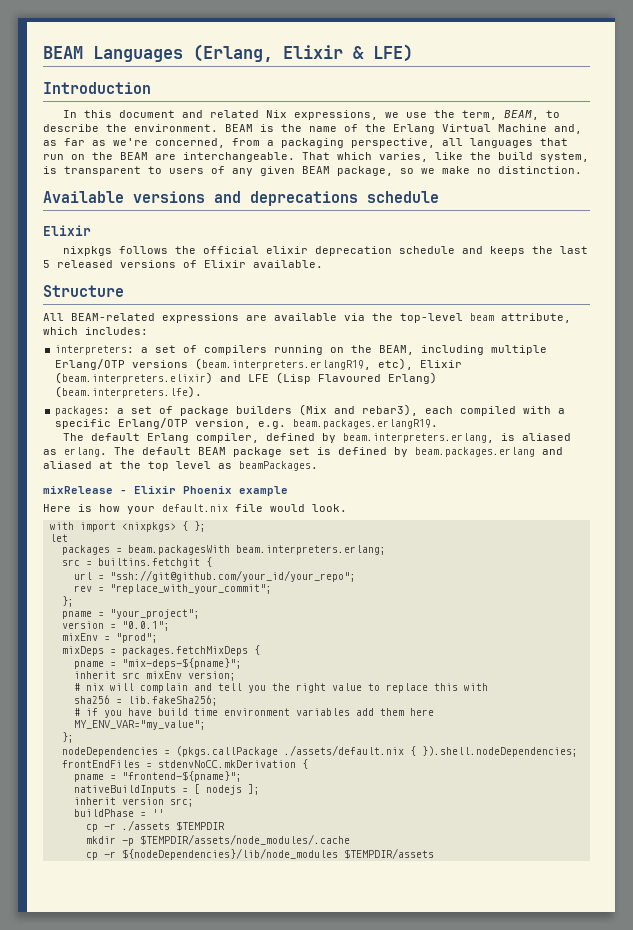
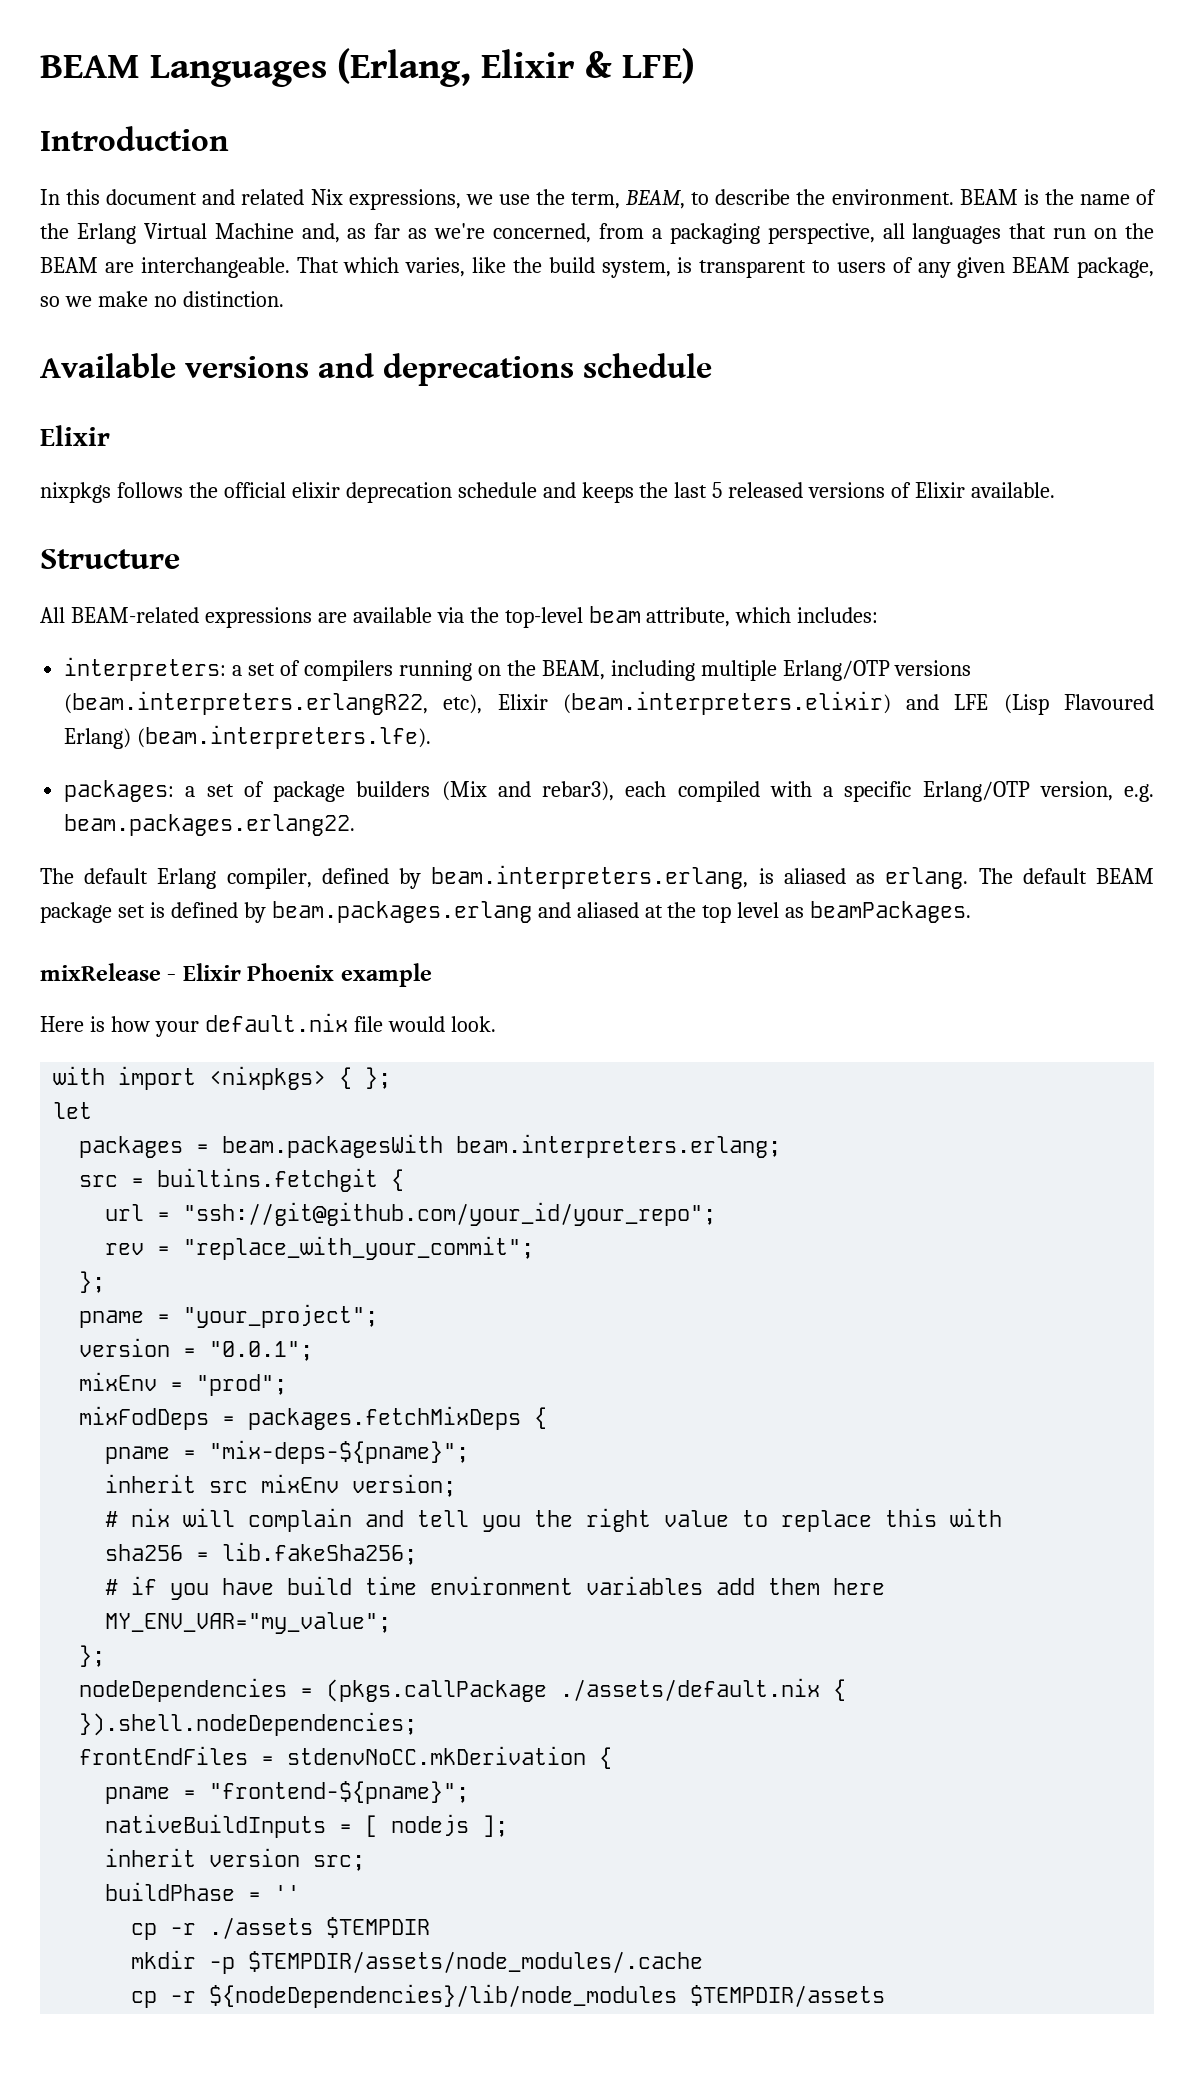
- interpreters: a set of compilers running on the BEAM, including multiple Erlang/OTP versions (beam.interpreters.erlangR19, etc), Elixir (beam.interpreters.elixir) and LFE (Lisp Flavoured Erlang) (beam.interpreters.lfe).
+ interpreters: a set of compilers running on the BEAM, including multiple Erlang/OTP versions (beam.interpreters.erlangR22, etc), Elixir (beam.interpreters.elixir) and LFE (Lisp Flavoured Erlang) (beam.interpreters.lfe).
- packages: a set of package builders (Mix and rebar3), each compiled with a specific Erlang/OTP version, e.g. beam.packages.erlangR19.
+ packages: a set of package builders (Mix and rebar3), each compiled with a specific Erlang/OTP version, e.g. beam.packages.erlang22.
- mixDeps = packages.fetchMixDeps {
+ mixFodDeps = packages.fetchMixDeps {

